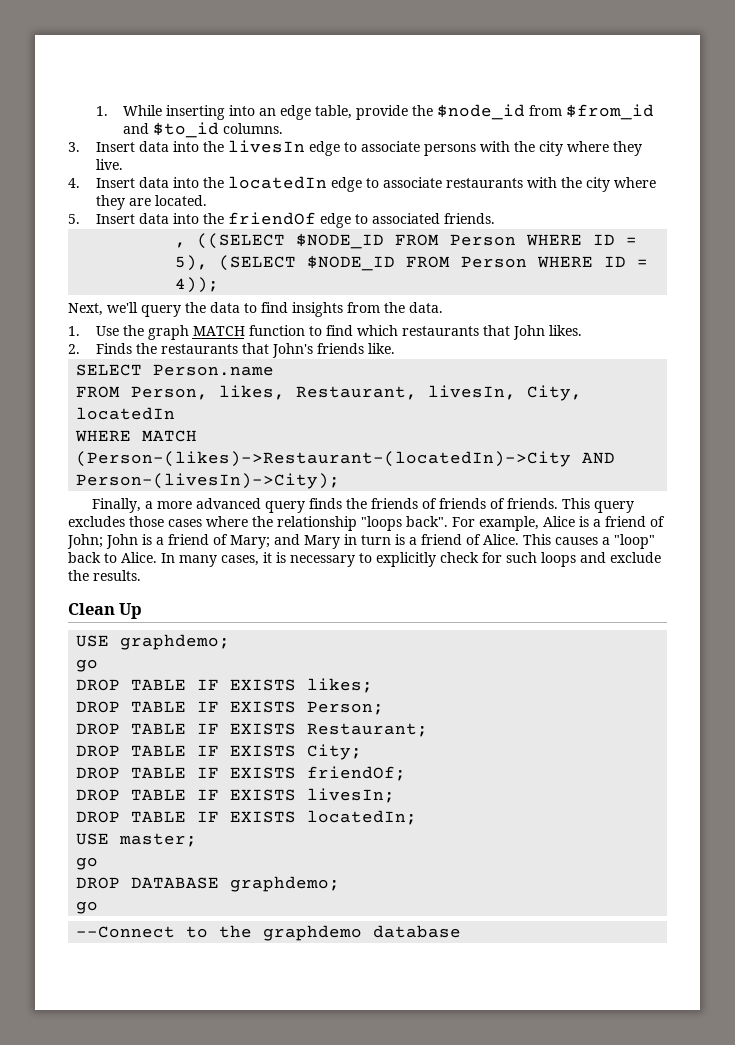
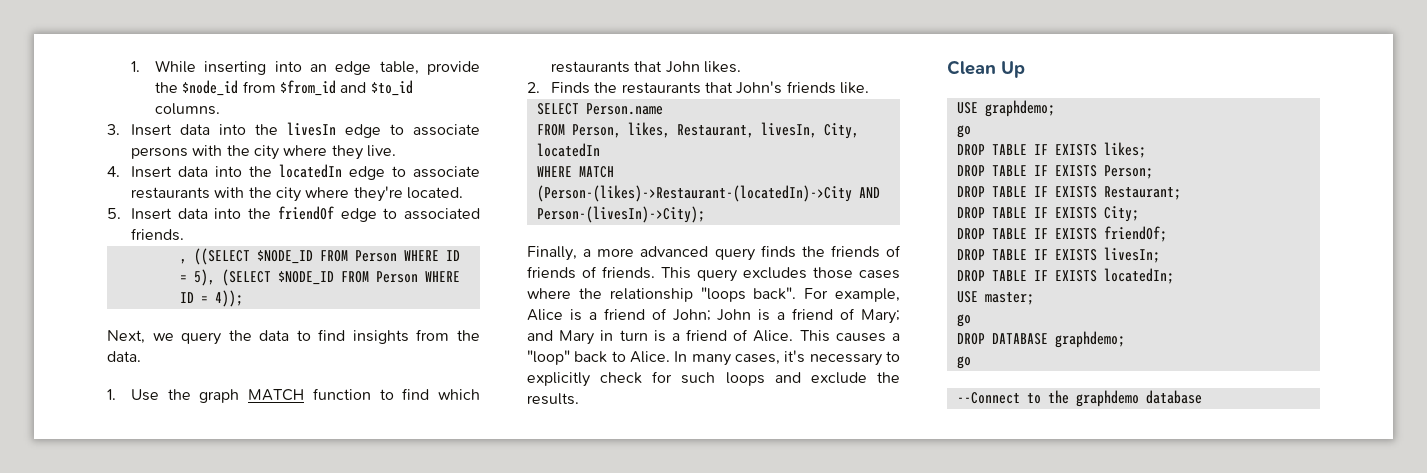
- 4. Insert data into the locatedIn edge to associate restaurants with the city where they are located.
+ 4. Insert data into the locatedIn edge to associate restaurants with the city where they're located.
- Next, we'll query the data to find insights from the data.
+ Next, we query the data to find insights from the data.
- In many cases, it is necessary to explicitly check for such loops and exclude the results.
+ In many cases, it's necessary to explicitly check for such loops and exclude the results.

